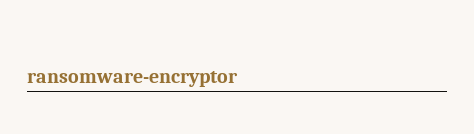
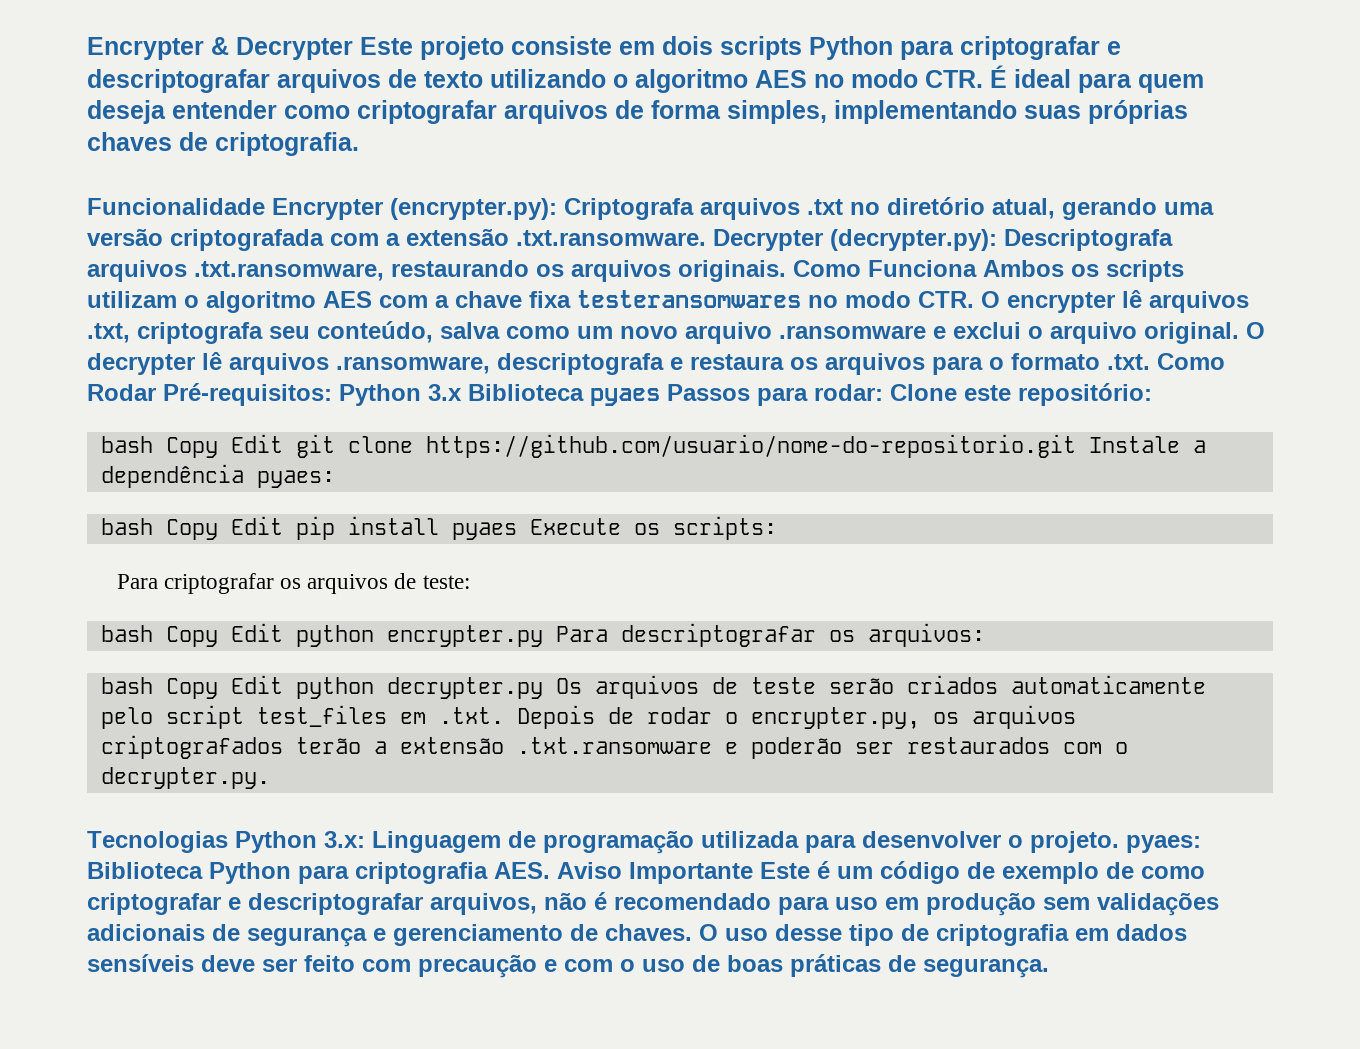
- ransomware-encryptor
+ Encrypter & Decrypter Este projeto consiste em dois scripts Python para criptografar e descriptografar arquivos de texto utilizando o algoritmo AES no modo CTR. É ideal para quem deseja entender como criptografar arquivos de forma simples, implementando suas próprias chaves de criptografia.
+ Funcionalidade Encrypter (encrypter.py): Criptografa arquivos .txt no diretório atual, gerando uma versão criptografada com a extensão .txt.ransomware. Decrypter (decrypter.py): Descriptografa arquivos .txt.ransomware, restaurando os arquivos originais. Como Funciona Ambos os scripts utilizam o algoritmo AES com a chave fixa testeransomwares no modo CTR. O encrypter lê arquivos .txt, criptografa seu conteúdo, salva como um novo arquivo .ransomware e exclui o arquivo original. O decrypter lê arquivos .ransomware, descriptografa e restaura os arquivos para o formato .txt. Como Rodar Pré-requisitos: Python 3.x Biblioteca pyaes Passos para rodar: Clone este repositório:
+ bash Copy Edit git clone https://github.com/usuario/nome-do-repositorio.git Instale a dependência pyaes:
+ bash Copy Edit pip install pyaes Execute os scripts:
+ Para criptografar os arquivos de teste:
+ bash Copy Edit python encrypter.py Para descriptografar os arquivos:
+ bash Copy Edit python decrypter.py Os arquivos de teste serão criados automaticamente pelo script test_files em .txt. Depois de rodar o encrypter.py, os arquivos criptografados terão a extensão .txt.ransomware e poderão ser restaurados com o decrypter.py.
+ Tecnologias Python 3.x: Linguagem de programação utilizada para desenvolver o projeto. pyaes: Biblioteca Python para criptografia AES. Aviso Importante Este é um código de exemplo de como criptografar e descriptografar arquivos, não é recomendado para uso em produção sem validações adicionais de segurança e gerenciamento de chaves. O uso desse tipo de criptografia em dados sensíveis deve ser feito com precaução e com o uso de boas práticas de segurança.

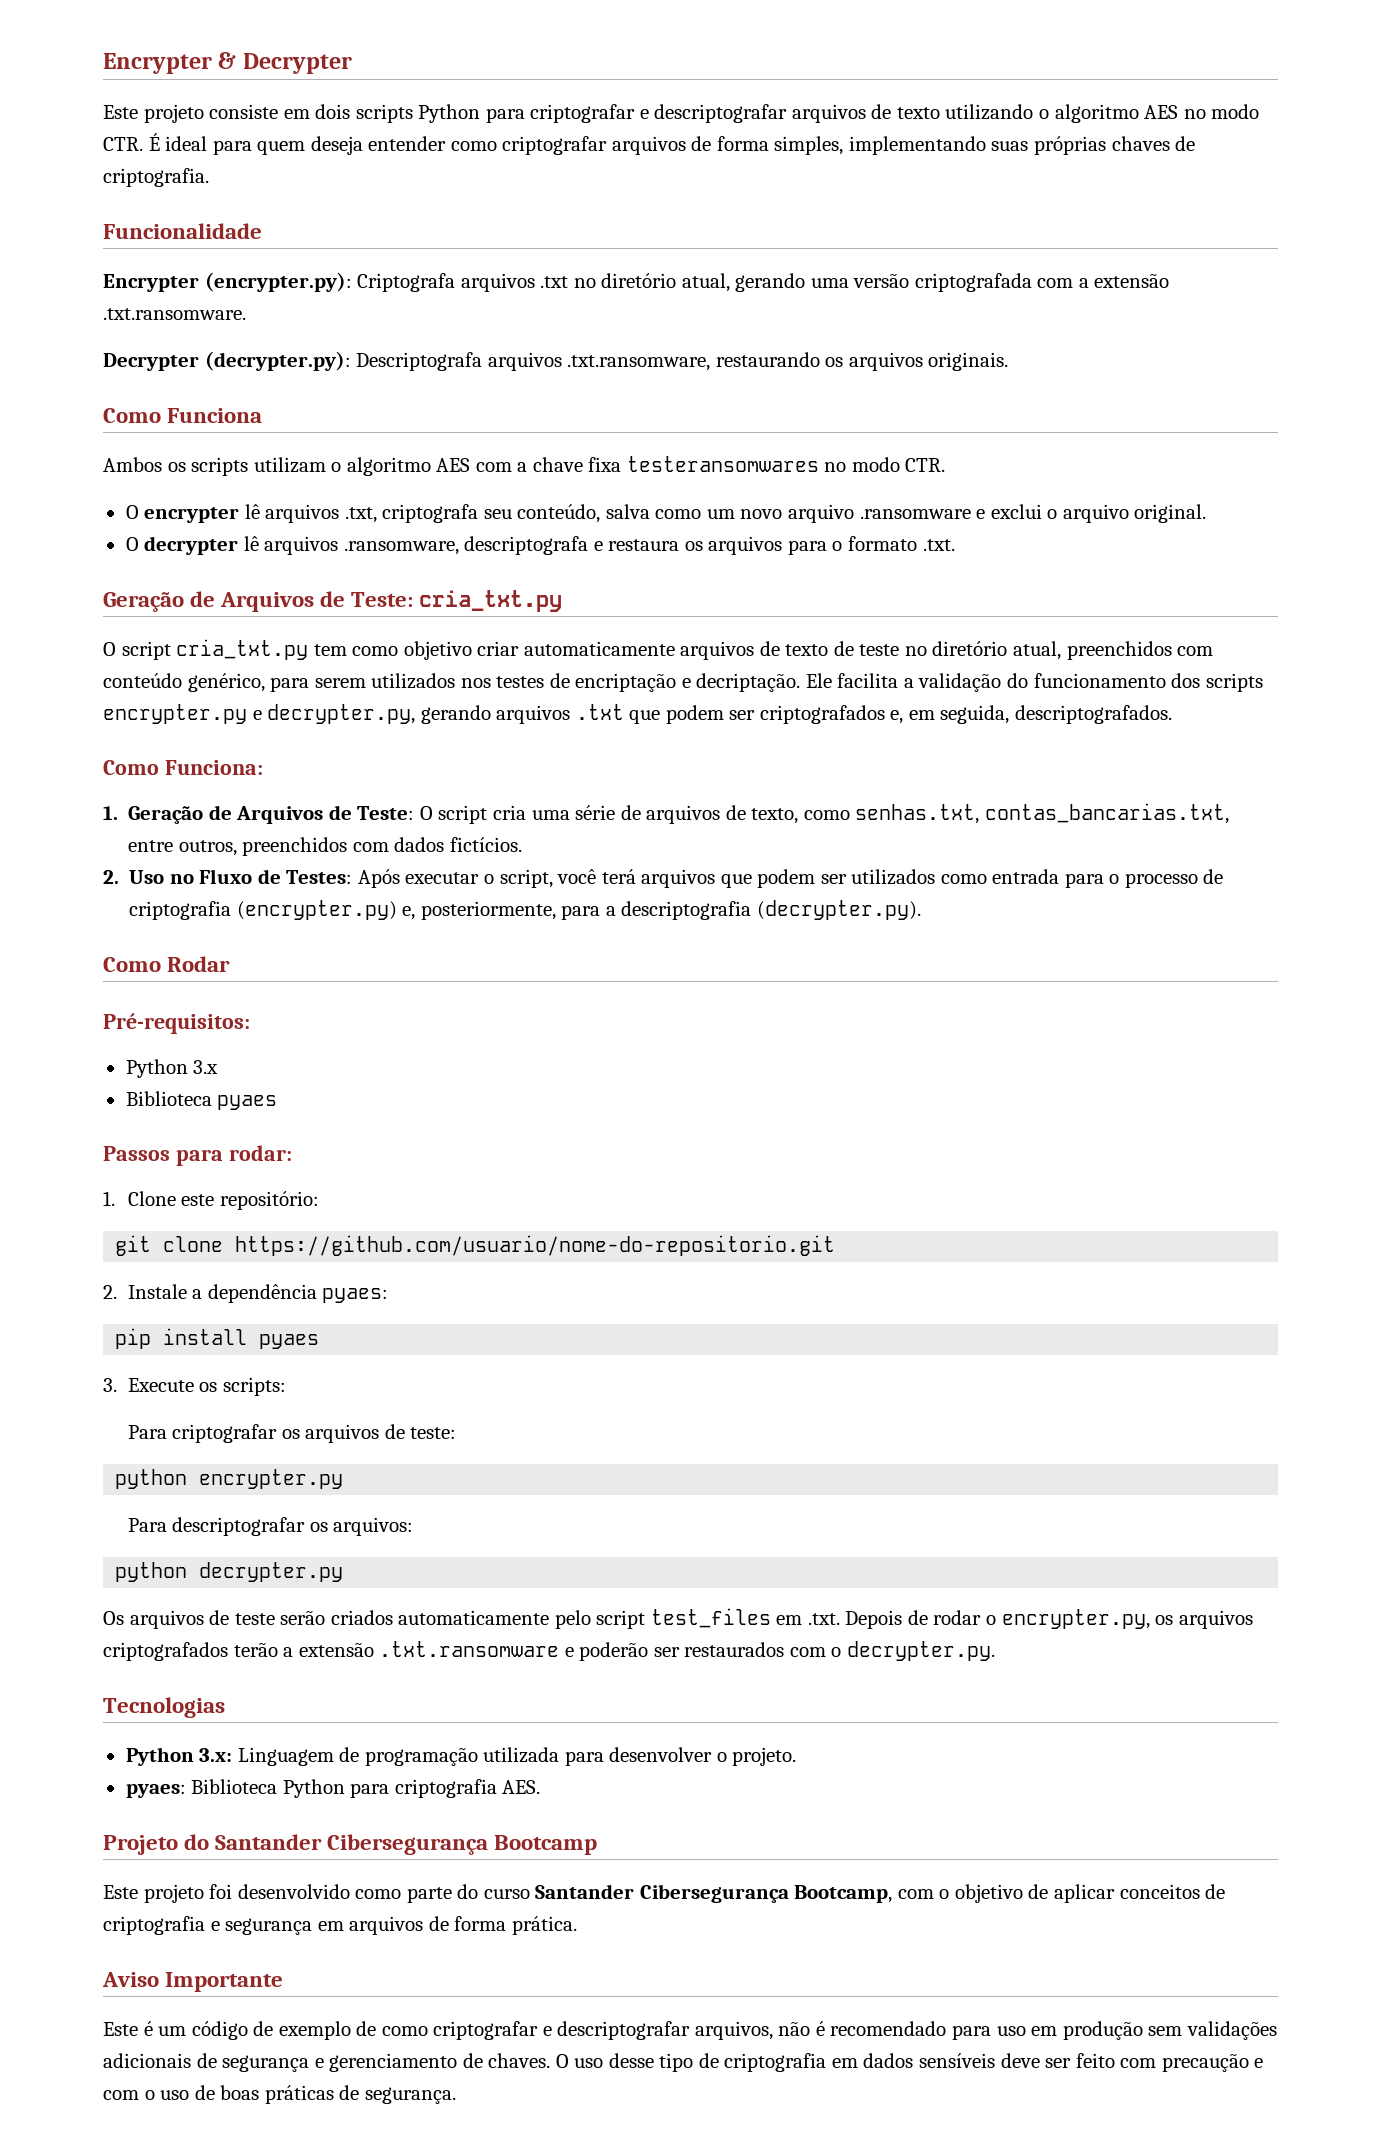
- Encrypter & Decrypter Este projeto consiste em dois scripts Python para criptografar e descriptografar arquivos de texto utilizando o algoritmo AES no modo CTR. É ideal para quem deseja entender como criptografar arquivos de forma simples, implementando suas próprias chaves de criptografia.
+ Encrypter & Decrypter
+ Este projeto consiste em dois scripts Python para criptografar e descriptografar arquivos de texto utilizando o algoritmo AES no modo CTR. É ideal para quem deseja entender como criptografar arquivos de forma simples, implementando suas próprias chaves de criptografia.
- Funcionalidade Encrypter (encrypter.py):
+ Funcionalidade
+ Encrypter (encrypter.py):
- Criptografa arquivos .txt no diretório atual, gerando uma versão criptografada com a extensão .txt.ransomware. Decrypter (decrypter.py):
+ Criptografa arquivos .txt no diretório atual, gerando uma versão criptografada com a extensão .txt.ransomware.
+ Decrypter (decrypter.py):
- Descriptografa arquivos .txt.ransomware, restaurando os arquivos originais. Como Funciona Ambos os scripts utilizam o algoritmo AES com a chave fixa testeransomwares no modo CTR. O encrypter lê arquivos .txt, criptografa seu conteúdo, salva como um novo arquivo .ransomware e exclui o arquivo original. O decrypter lê arquivos .ransomware, descriptografa e restaura os arquivos para o formato .txt. Como Rodar Pré-requisitos: Python 3.x Biblioteca pyaes Passos para rodar: Clone este repositório:
+ Descriptografa arquivos .txt.ransomware, restaurando os arquivos originais.
+ Como Funciona
+ Ambos os scripts utilizam o algoritmo AES com a chave fixa testeransomwares no modo CTR.
+ O encrypter lê arquivos .txt, criptografa seu conteúdo, salva como um novo arquivo .ransomware e exclui o arquivo original.
+ O decrypter lê arquivos .ransomware, descriptografa e restaura os arquivos para o formato .txt.
+ Geração de Arquivos de Teste: cria_txt.py
+ O script cria_txt.py tem como objetivo criar automaticamente arquivos de texto de teste no diretório atual, preenchidos com conteúdo genérico, para serem utilizados nos testes de encriptação e decriptação. Ele facilita a validação do funcionamento dos scripts encrypter.py e decrypter.py, gerando arquivos .txt que podem ser criptografados e, em seguida, descriptografados.
+ Como Funciona:
+ 1. Geração de Arquivos de Teste: O script cria uma série de arquivos de texto, como senhas.txt, contas_bancarias.txt, entre outros, preenchidos com dados fictícios.
+ 2. Uso no Fluxo de Testes: Após executar o script, você terá arquivos que podem ser utilizados como entrada para o processo de criptografia (encrypter.py) e, posteriormente, para a descriptografia (decrypter.py).
+ Como Rodar
+ Pré-requisitos:
+ Python 3.x
+ Biblioteca pyaes
+ Passos para rodar:
+ 1. Clone este repositório:
- bash Copy Edit git clone https://github.com/usuario/nome-do-repositorio.git Instale a dependência pyaes:
+ git clone https://github.com/usuario/nome-do-repositorio.git
+ 2. Instale a dependência pyaes:
- bash Copy Edit pip install pyaes Execute os scripts:
+ pip install pyaes
+ 3. Execute os scripts:
- bash Copy Edit python encrypter.py Para descriptografar os arquivos:
+ python encrypter.py
+ Para descriptografar os arquivos:
- bash Copy Edit python decrypter.py Os arquivos de teste serão criados automaticamente pelo script test_files em .txt. Depois de rodar o encrypter.py, os arquivos criptografados terão a extensão .txt.ransomware e poderão ser restaurados com o decrypter.py.
+ python decrypter.py
+ Os arquivos de teste serão criados automaticamente pelo script test_files em .txt. Depois de rodar o encrypter.py, os arquivos criptografados terão a extensão .txt.ransomware e poderão ser restaurados com o decrypter.py.
- Tecnologias Python 3.x: Linguagem de programação utilizada para desenvolver o projeto. pyaes: Biblioteca Python para criptografia AES. Aviso Importante Este é um código de exemplo de como criptografar e descriptografar arquivos, não é recomendado para uso em produção sem validações adicionais de segurança e gerenciamento de chaves.
+ Tecnologias
+ Python 3.x: Linguagem de programação utilizada para desenvolver o projeto.
+ pyaes: Biblioteca Python para criptografia AES.
+ Projeto do Santander Cibersegurança Bootcamp
+ Este projeto foi desenvolvido como parte do curso Santander Cibersegurança Bootcamp, com o objetivo de aplicar conceitos de criptografia e segurança em arquivos de forma prática.
+ Aviso Importante
+ Este é um código de exemplo de como criptografar e descriptografar arquivos, não é recomendado para uso em produção sem validações adicionais de segurança e gerenciamento de chaves.

